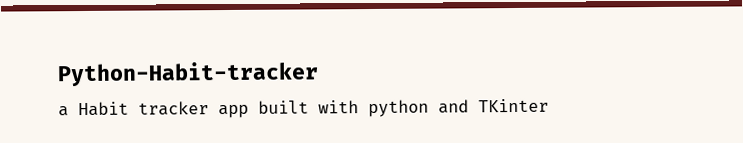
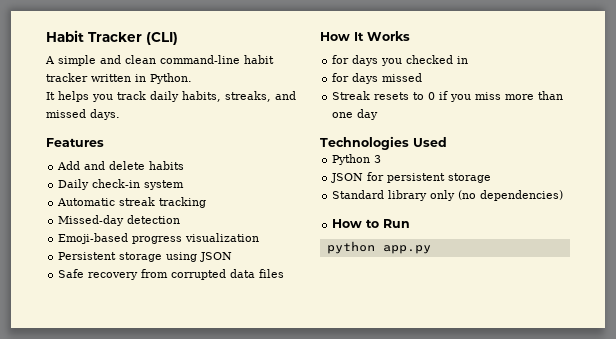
- Python-Habit-tracker
- a Habit tracker app built with python and TKinter
+ Habit Tracker (CLI)
+ A simple and clean command-line habit tracker written in Python.
+ It helps you track daily habits, streaks, and missed days.
+ Features
+ Add and delete habits
+ Daily check-in system
+ Automatic streak tracking
+ Missed-day detection
+ Emoji-based progress visualization
+ Persistent storage using JSON
+ Safe recovery from corrupted data files
+ How It Works
+ for days you checked in
+ for days missed
+ Streak resets to 0 if you miss more than one day
+ Technologies Used
+ Python 3
+ JSON for persistent storage
+ Standard library only (no dependencies)
+ How to Run
+ python app.py

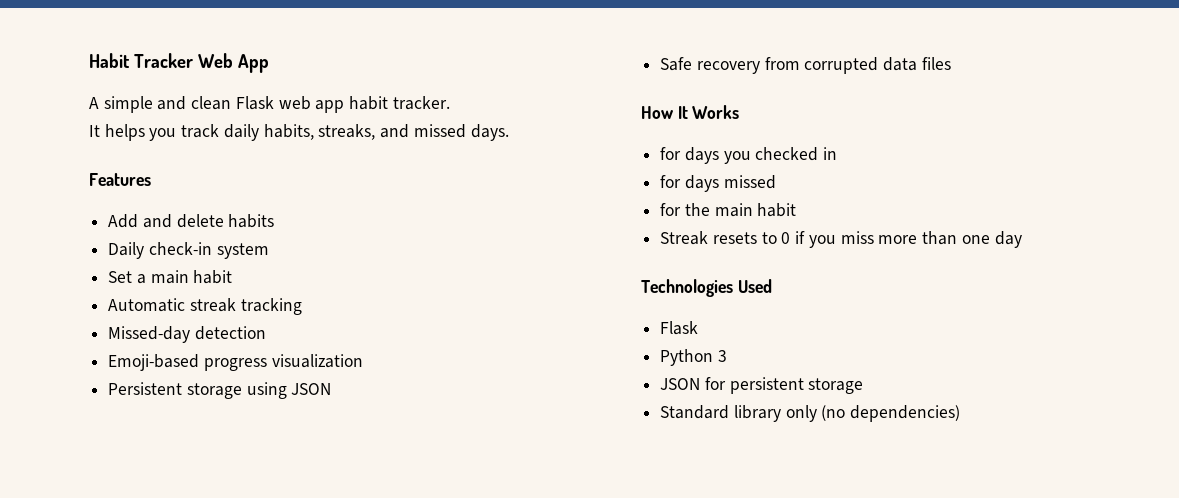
- Habit Tracker (CLI)
+ Habit Tracker Web App
- A simple and clean command-line habit tracker written in Python.
+ A simple and clean Flask web app habit tracker.
+ Set a main habit
+ for the main habit
  Technologies Used
+ Flask
- How to Run
- python app.py

